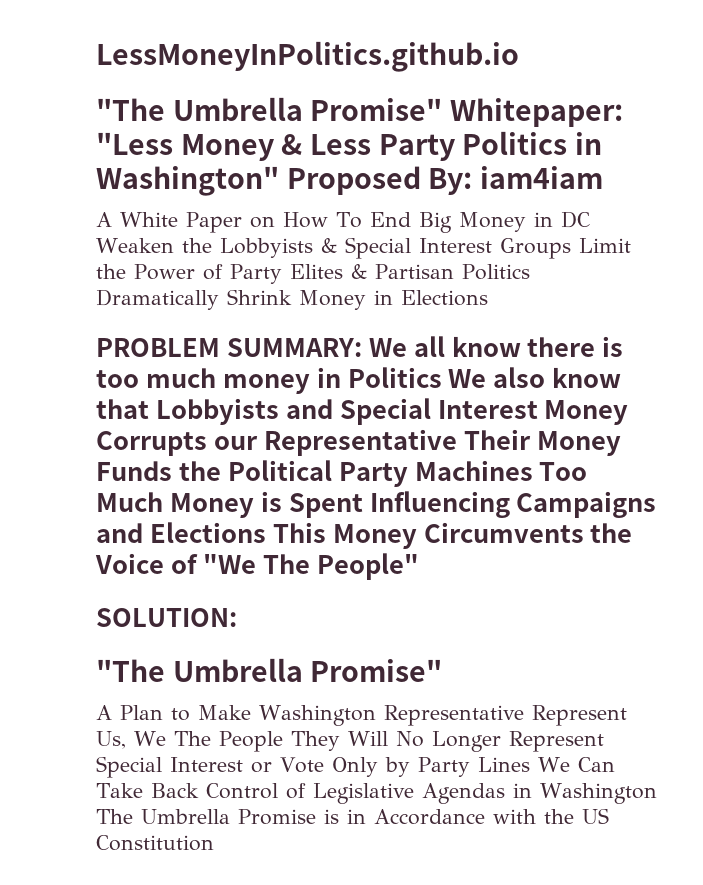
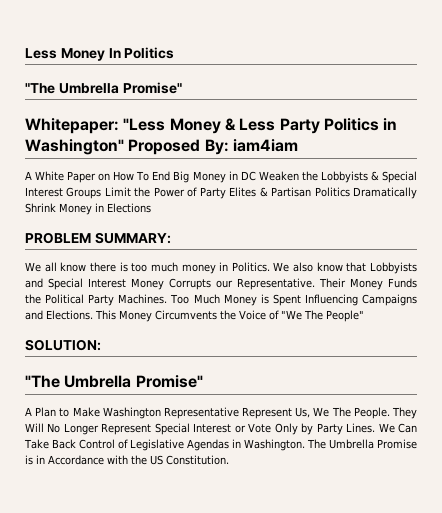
- LessMoneyInPolitics.github.io
- "The Umbrella Promise" Whitepaper: "Less Money & Less Party Politics in Washington" Proposed By: iam4iam
+ Less Money In Politics
+ "The Umbrella Promise"
+ Whitepaper: "Less Money & Less Party Politics in Washington" Proposed By: iam4iam
- PROBLEM SUMMARY: We all know there is too much money in Politics We also know that Lobbyists and Special Interest Money Corrupts our Representative Their Money Funds the Political Party Machines Too Much Money is Spent Influencing Campaigns and Elections This Money Circumvents the Voice of "We The People"
+ PROBLEM SUMMARY:
+ We all know there is too much money in Politics. We also know that Lobbyists and Special Interest Money Corrupts our Representative. Their Money Funds the Political Party Machines. Too Much Money is Spent Influencing Campaigns and Elections. This Money Circumvents the Voice of "We The People"
- A Plan to Make Washington Representative Represent Us, We The People They Will No Longer Represent Special Interest or Vote Only by Party Lines We Can Take Back Control of Legislative Agendas in Washington The Umbrella Promise is in Accordance with the US Constitution
+ A Plan to Make Washington Representative Represent Us, We The People. They Will No Longer Represent Special Interest or Vote Only by Party Lines. We Can Take Back Control of Legislative Agendas in Washington. The Umbrella Promise is in Accordance with the US Constitution.

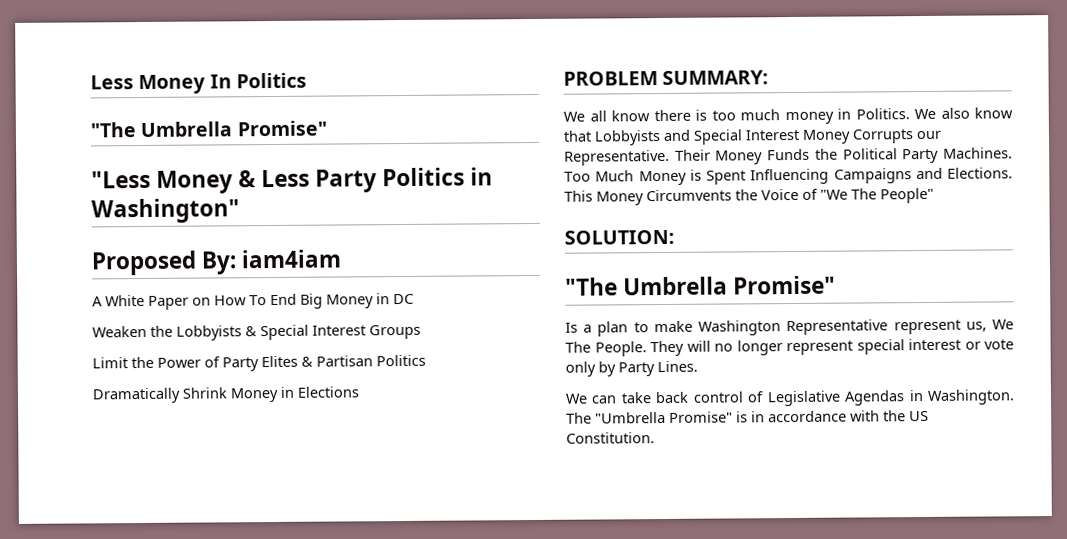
- Whitepaper: "Less Money & Less Party Politics in Washington" Proposed By: iam4iam
+ "Less Money & Less Party Politics in Washington"
+ Proposed By: iam4iam
- A White Paper on How To End Big Money in DC Weaken the Lobbyists & Special Interest Groups Limit the Power of Party Elites & Partisan Politics Dramatically Shrink Money in Elections
+ A White Paper on How To End Big Money in DC
+ Weaken the Lobbyists & Special Interest Groups
+ Limit the Power of Party Elites & Partisan Politics
+ Dramatically Shrink Money in Elections
- A Plan to Make Washington Representative Represent Us, We The People. They Will No Longer Represent Special Interest or Vote Only by Party Lines. We Can Take Back Control of Legislative Agendas in Washington.
+ Is a plan to make Washington Representative represent us, We The People. They will no longer represent special interest or vote only by Party Lines.
+ We can take back control of Legislative Agendas in Washington.
- The Umbrella Promise is in Accordance with the US Constitution.
+ The "Umbrella Promise" is in accordance with the US Constitution.

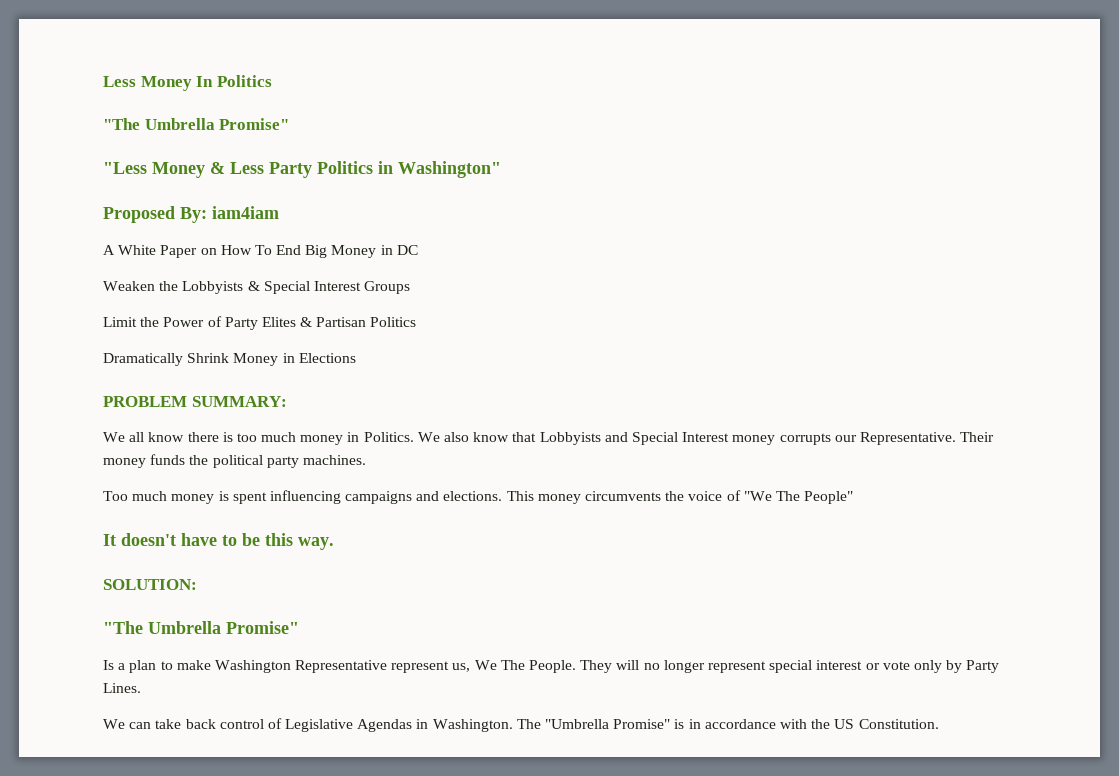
- We also know that Lobbyists and Special Interest Money Corrupts our Representative.
+ We also know that Lobbyists and Special Interest money corrupts our Representative.
- Their Money Funds the Political Party Machines. Too Much Money is Spent Influencing Campaigns and Elections. This Money Circumvents the Voice of "We The People"
+ Their money funds the political party machines.
+ Too much money is spent influencing campaigns and elections. This money circumvents the voice of "We The People"
+ It doesn't have to be this way.

